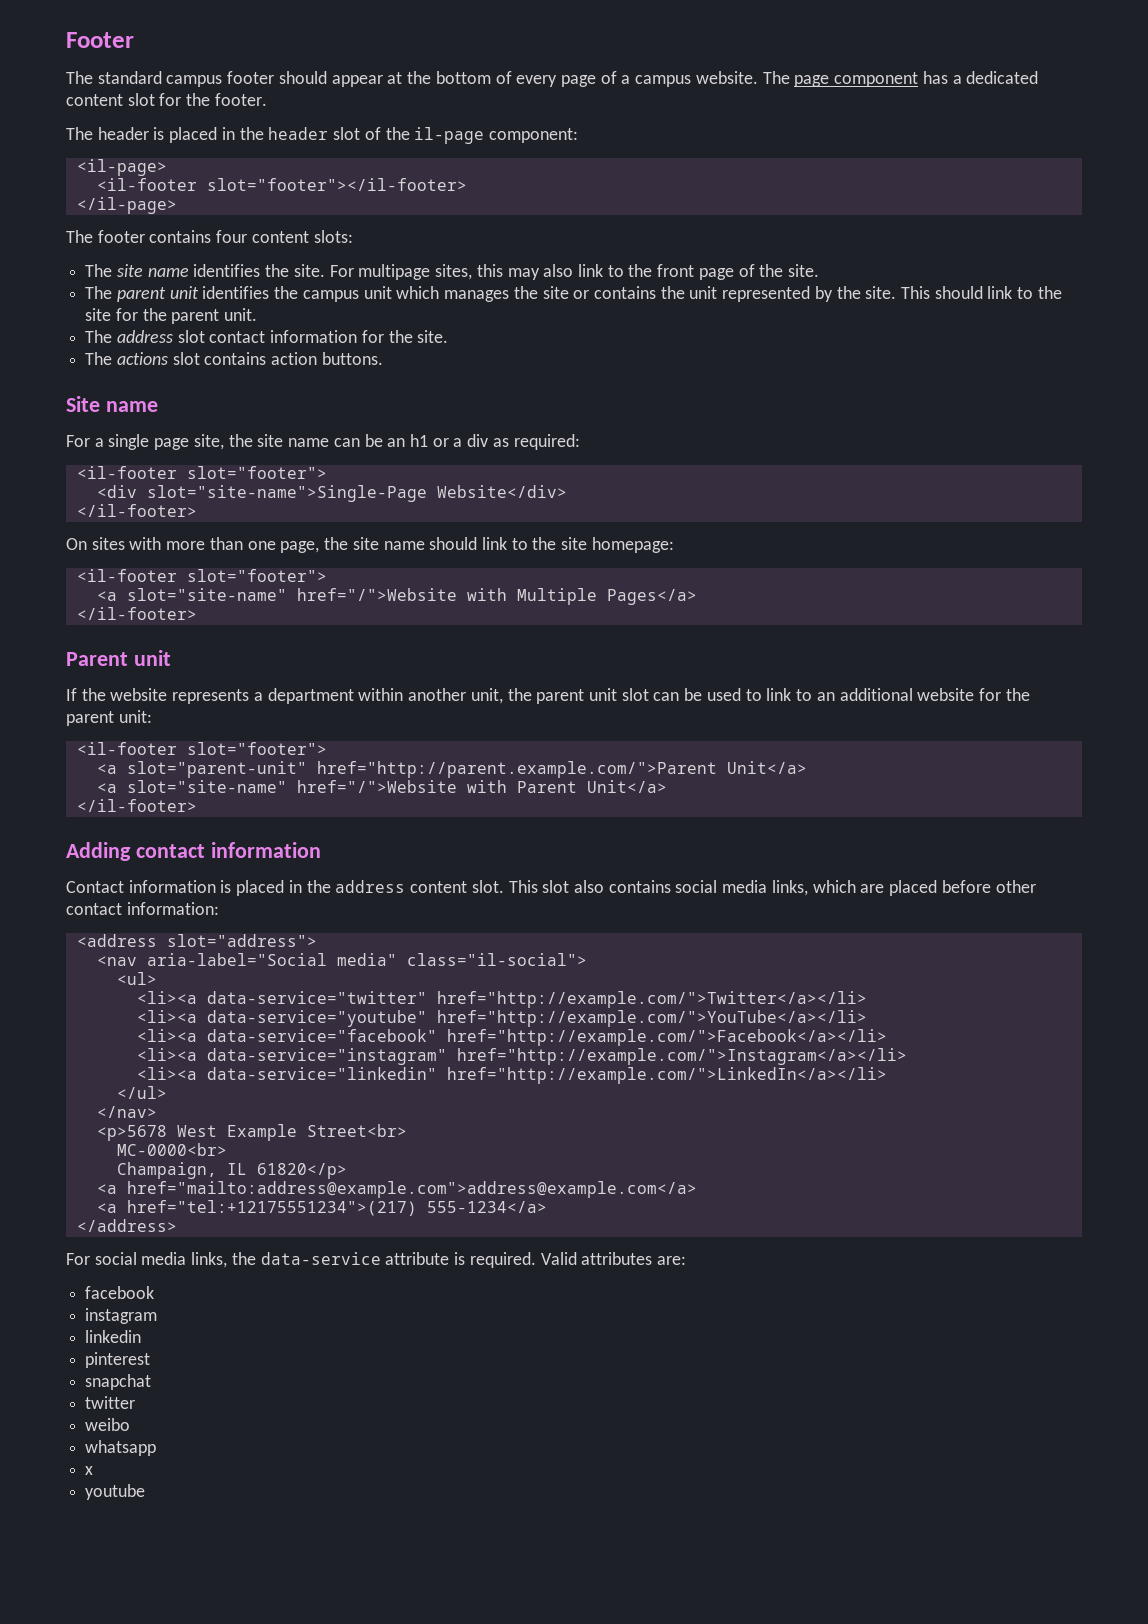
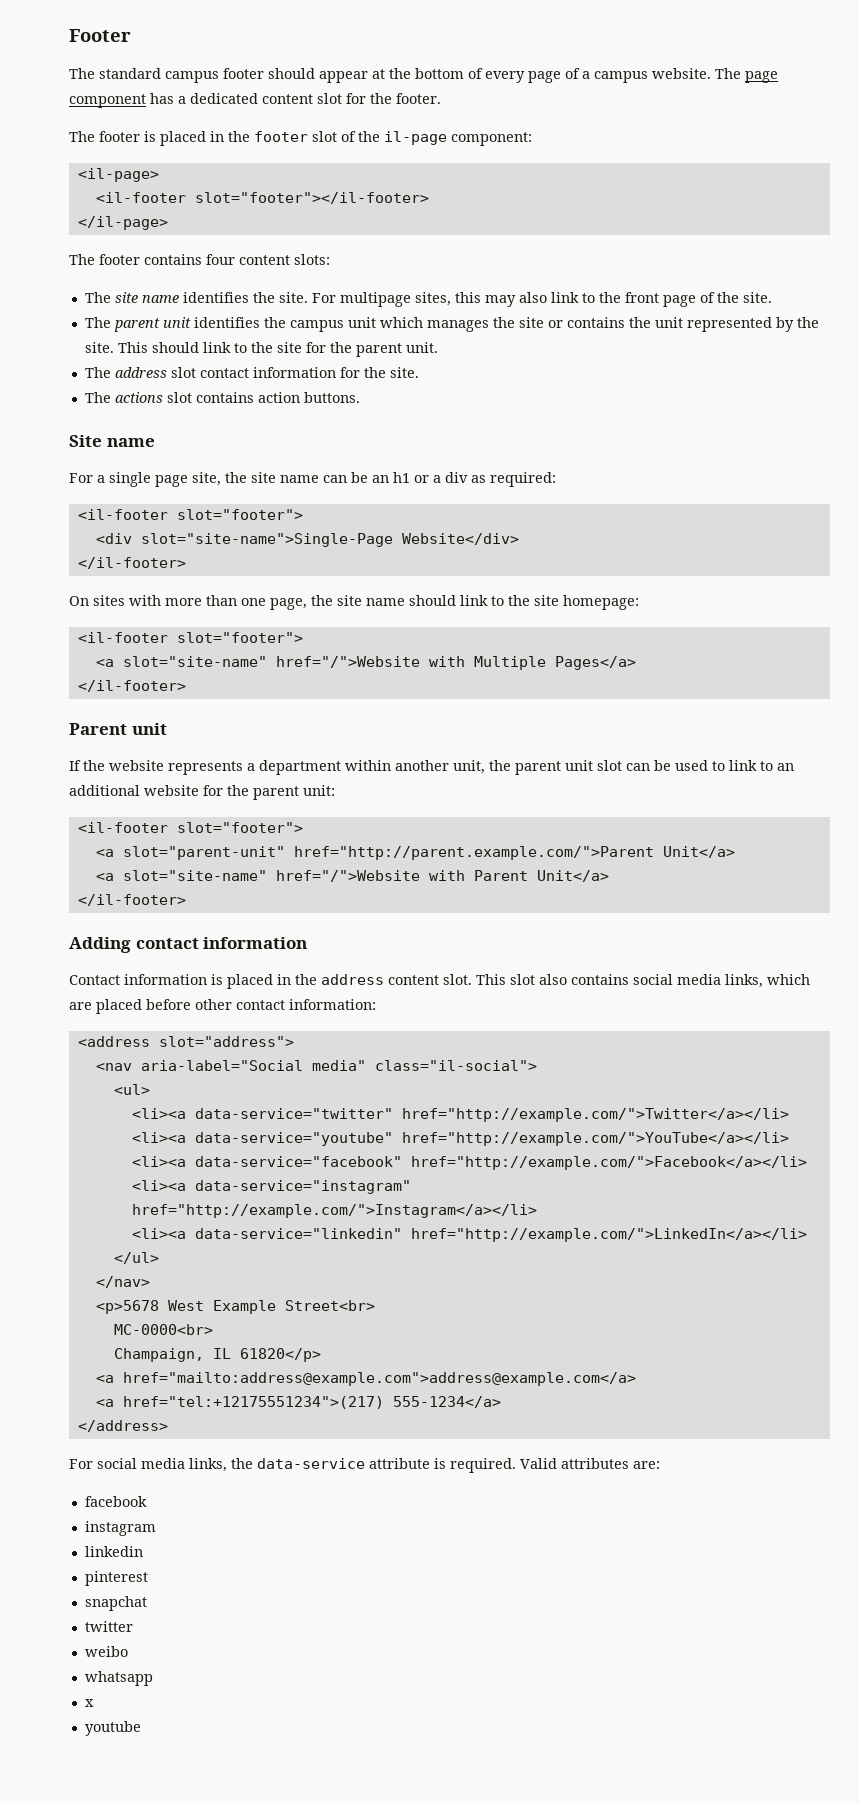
- The header is placed in the header slot of the il-page component:
+ The footer is placed in the footer slot of the il-page component:

